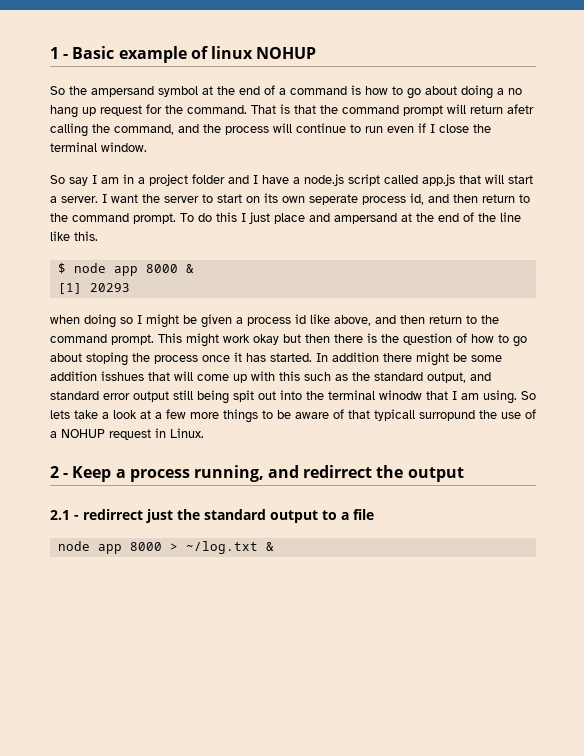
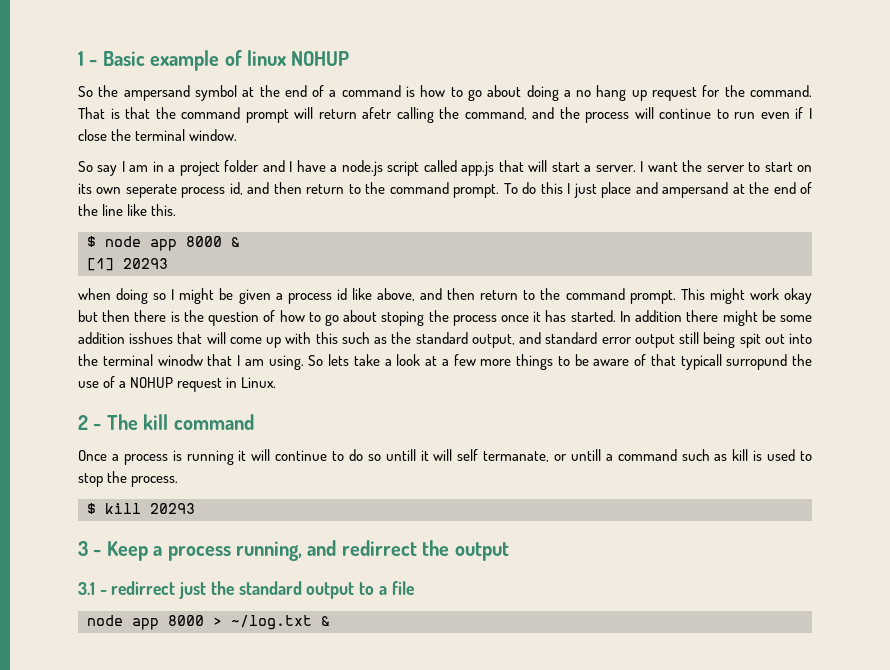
- 2 - Keep a process running, and redirrect the output
+ 2 - The kill command
+ Once a process is running it will continue to do so untill it will self termanate, or untill a command such as kill is used to stop the process.
+ $ kill 20293
+ 3 - Keep a process running, and redirrect the output
- 2.1 - redirrect just the standard output to a file
+ 3.1 - redirrect just the standard output to a file

